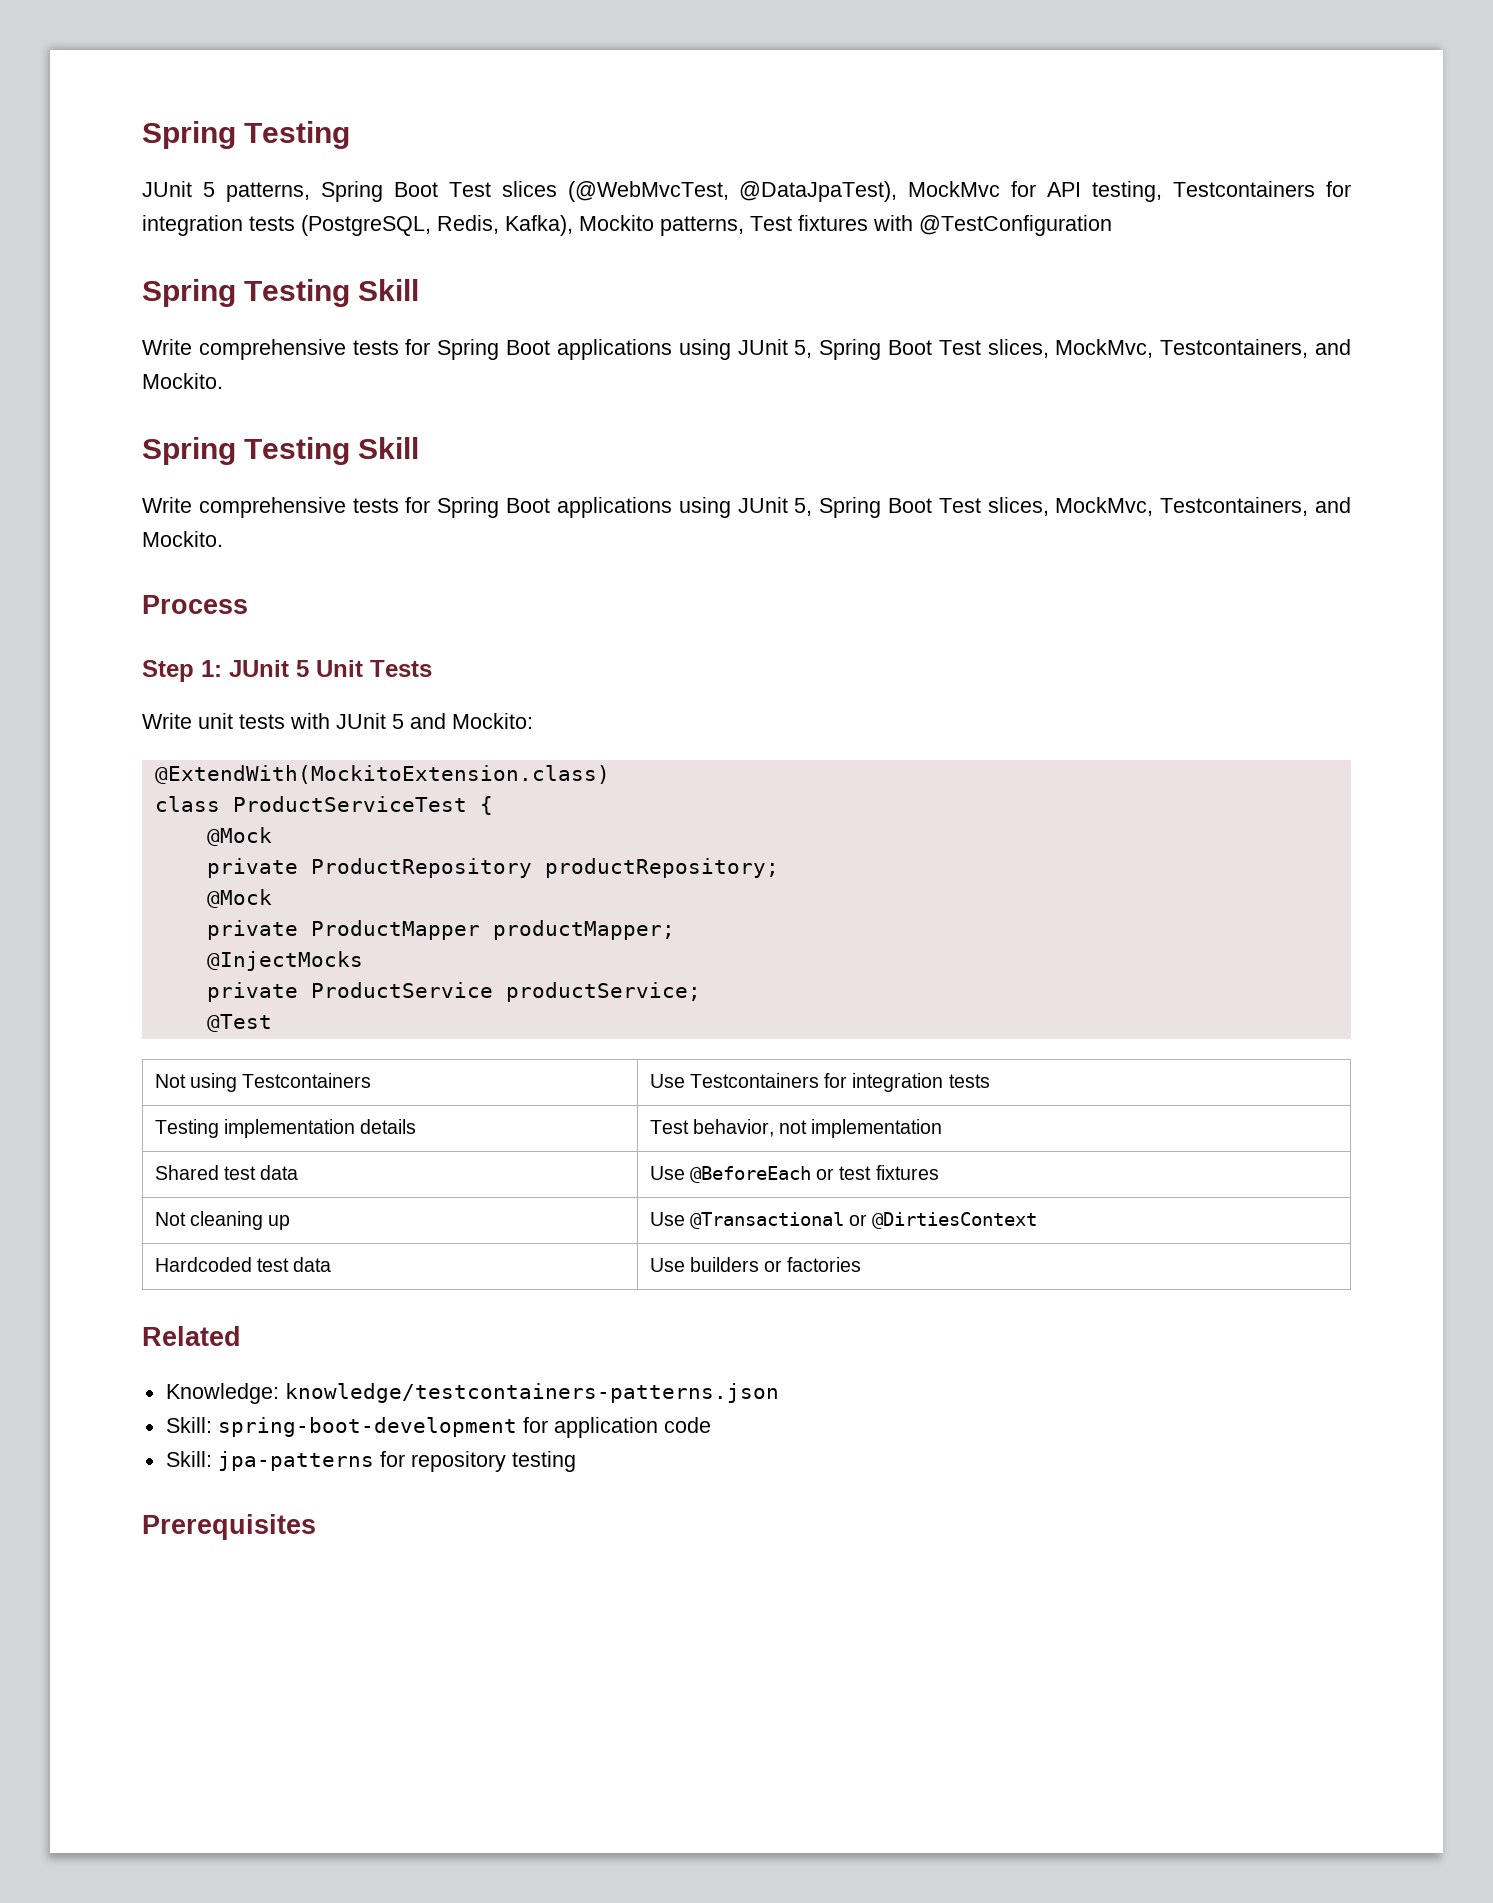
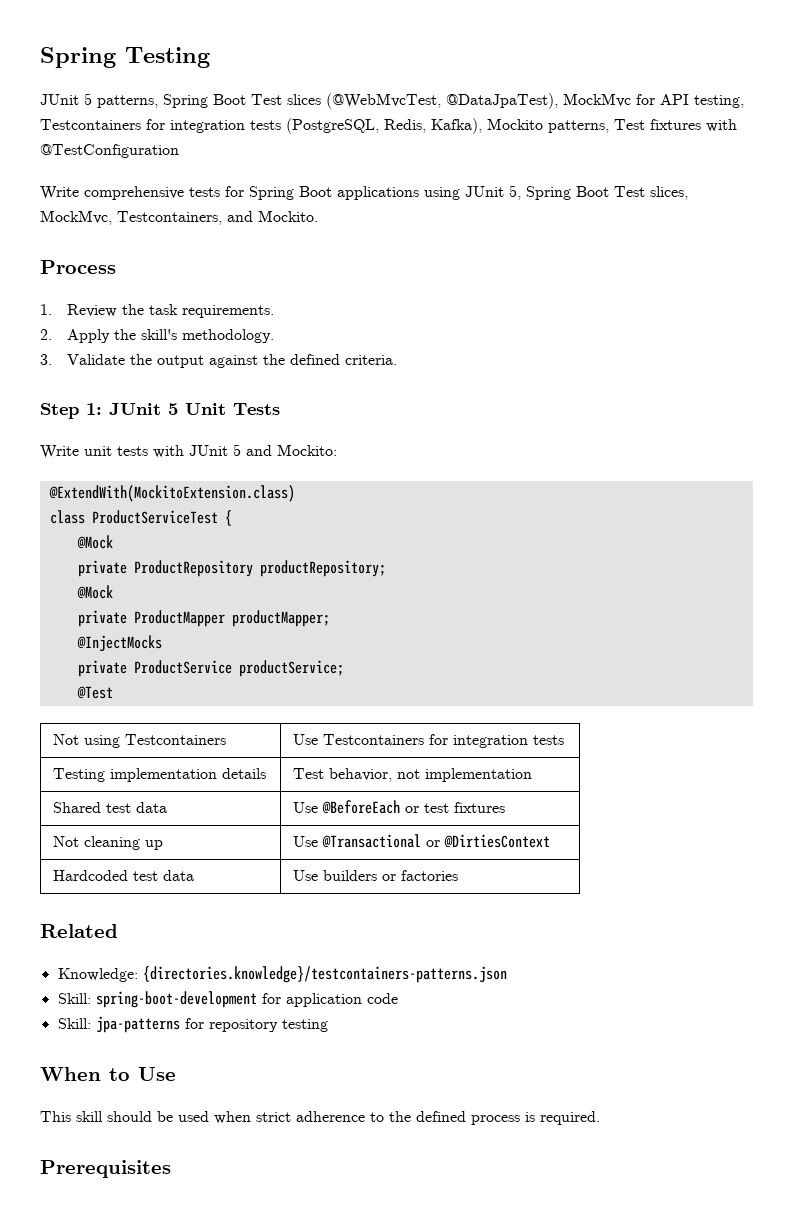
  JUnit 5 patterns, Spring Boot Test slices (@WebMvcTest, @DataJpaTest), MockMvc for API testing, Testcontainers for integration tests (PostgreSQL, Redis, Kafka), Mockito patterns, Test fixtures with @TestConfiguration
- Spring Testing Skill
- Write comprehensive tests for Spring Boot applications using JUnit 5, Spring Boot Test slices, MockMvc, Testcontainers, and Mockito.
- Spring Testing Skill
+ 1. Review the task requirements.
+ 2. Apply the skill's methodology.
+ 3. Validate the output against the defined criteria.
- Knowledge: knowledge/testcontainers-patterns.json
+ Knowledge: {directories.knowledge}/testcontainers-patterns.json
+ When to Use
+ This skill should be used when strict adherence to the defined process is required.

